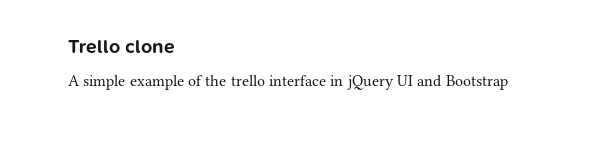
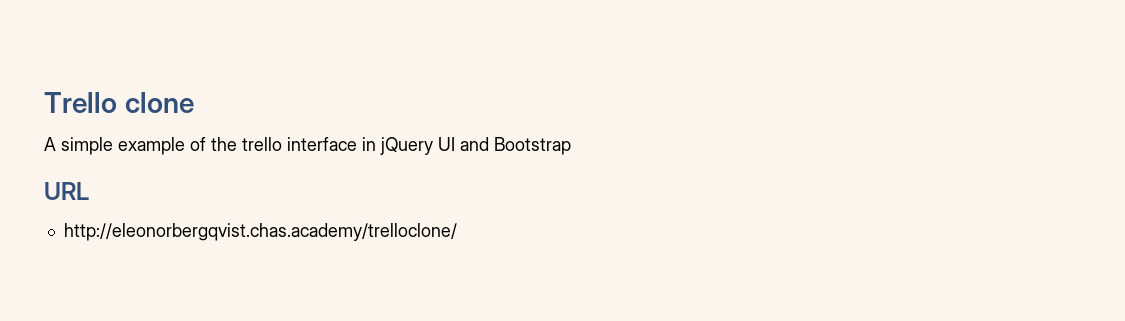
+ URL
+ http://eleonorbergqvist.chas.academy/trelloclone/

